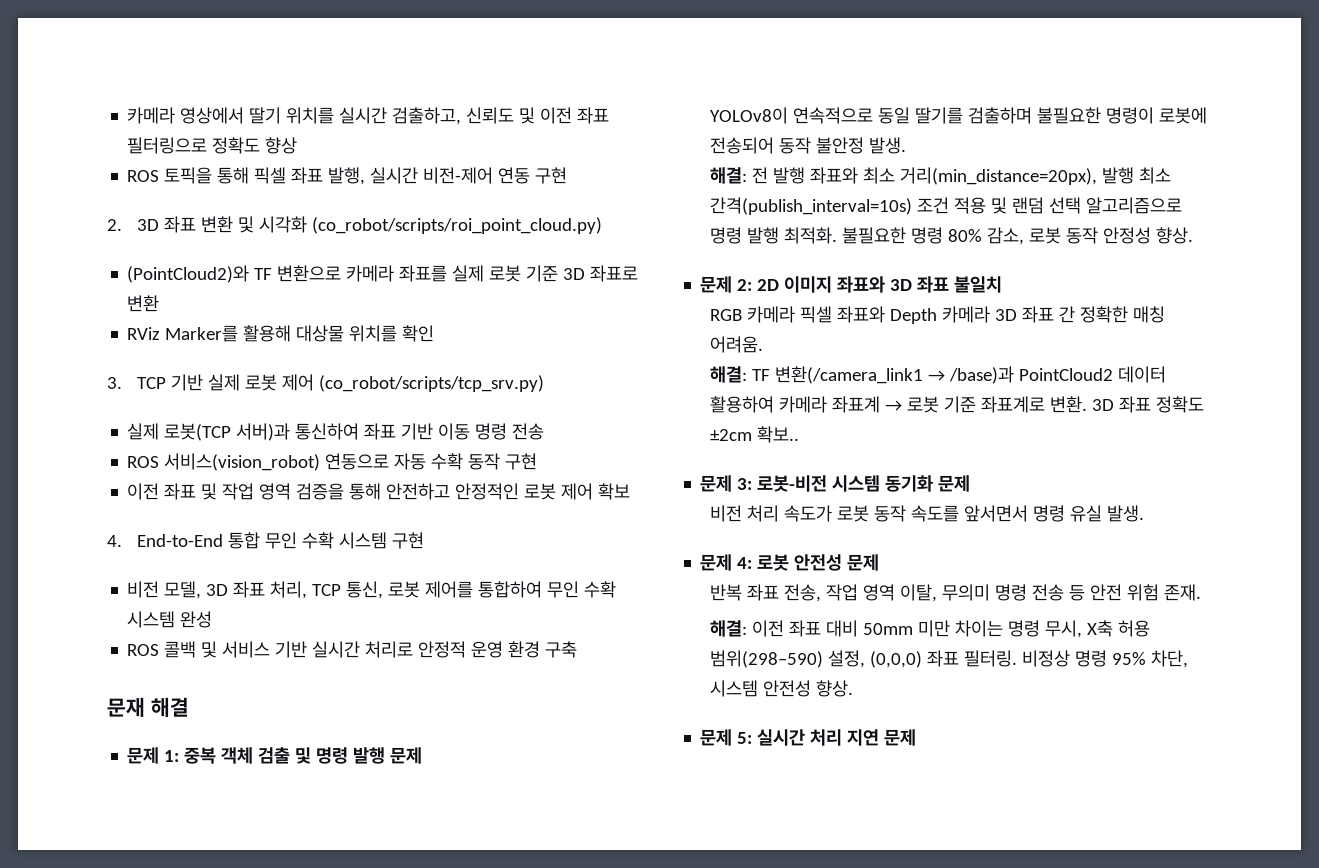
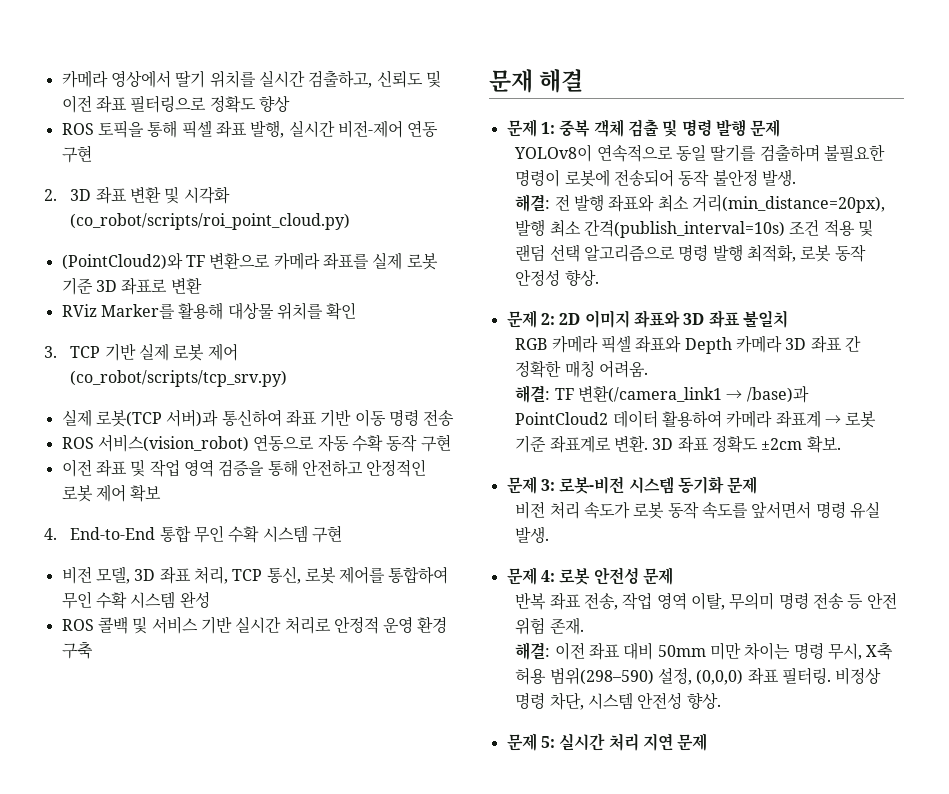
- 해결: 전 발행 좌표와 최소 거리(min_distance=20px), 발행 최소 간격(publish_interval=10s) 조건 적용 및 랜덤 선택 알고리즘으로 명령 발행 최적화. 불필요한 명령 80% 감소, 로봇 동작 안정성 향상.
+ 해결: 전 발행 좌표와 최소 거리(min_distance=20px), 발행 최소 간격(publish_interval=10s) 조건 적용 및 랜덤 선택 알고리즘으로 명령 발행 최적화, 로봇 동작 안정성 향상.
- 3D 좌표 정확도 ±2cm 확보..
+ 3D 좌표 정확도 ±2cm 확보.
- 비정상 명령 95% 차단, 시스템 안전성 향상.
+ 비정상 명령 차단, 시스템 안전성 향상.

